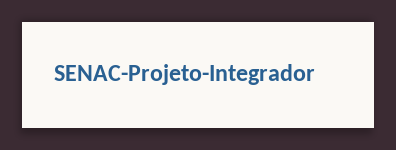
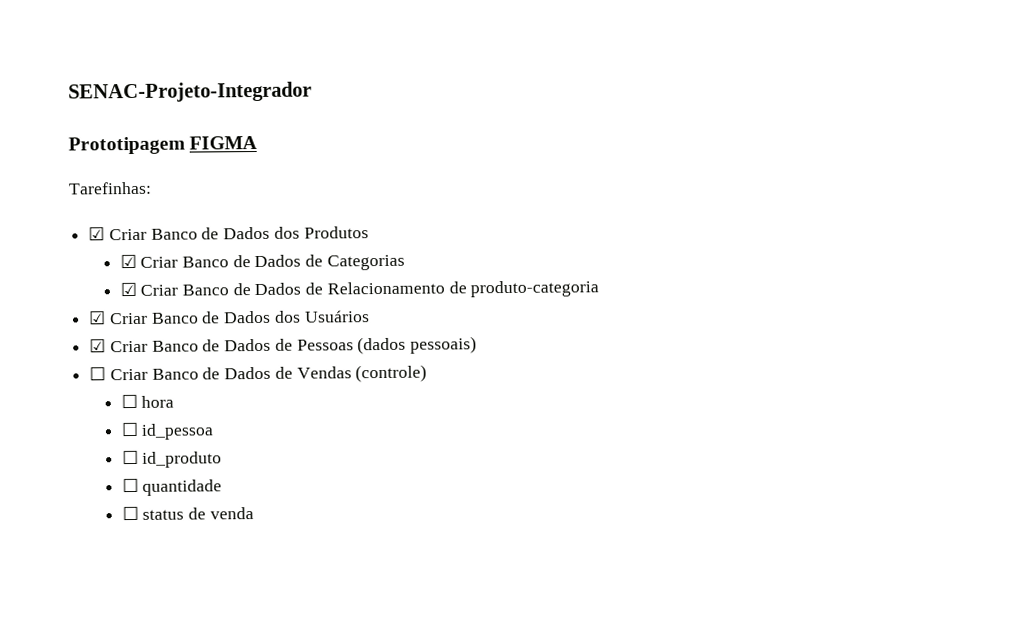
+ Prototipagem FIGMA
+ Tarefinhas:
+ ☑ Criar Banco de Dados dos Produtos
+ ☑ Criar Banco de Dados de Categorias
+ ☑ Criar Banco de Dados de Relacionamento de produto-categoria
+ ☑ Criar Banco de Dados dos Usuários
+ ☑ Criar Banco de Dados de Pessoas (dados pessoais)
+ ☐ Criar Banco de Dados de Vendas (controle)
+ ☐ hora
+ ☐ id_pessoa
+ ☐ id_produto
+ ☐ quantidade
+ ☐ status de venda

